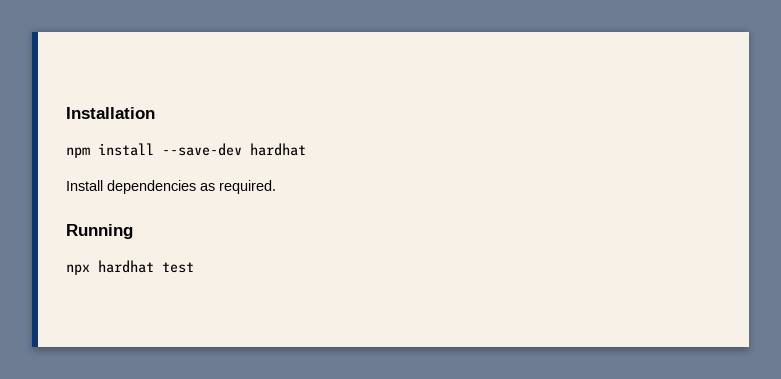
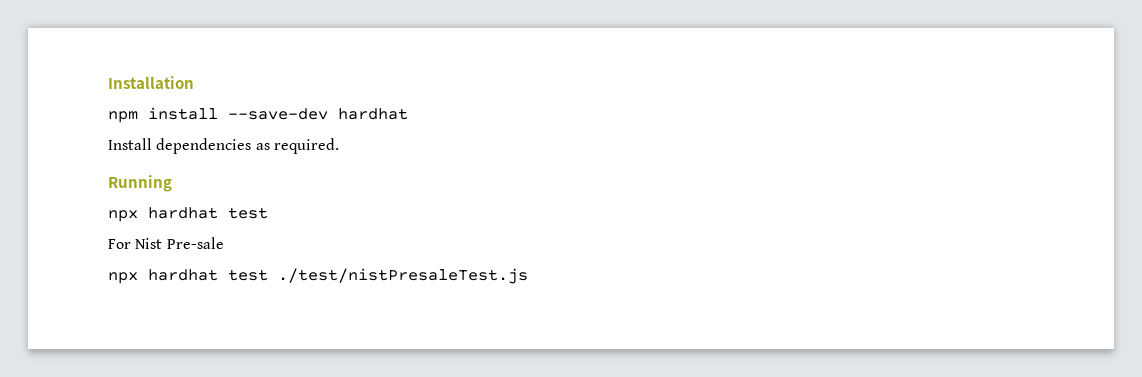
+ For Nist Pre-sale
+ npx hardhat test ./test/nistPresaleTest.js

